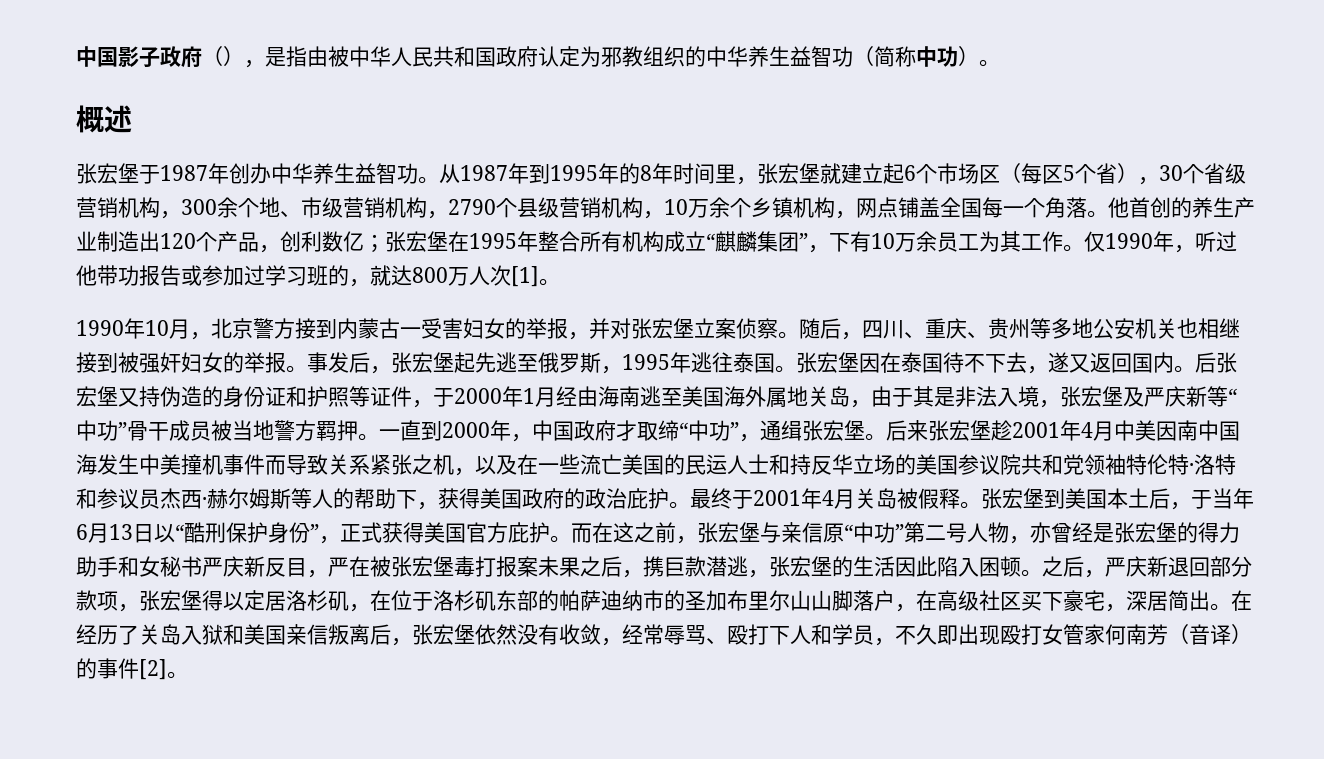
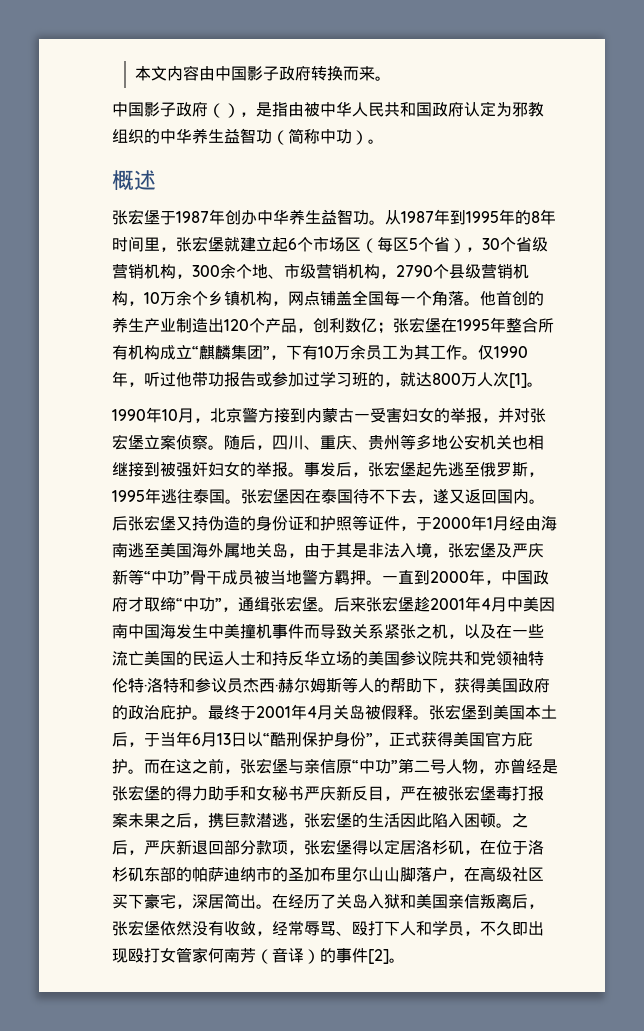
+ 本文内容由中国影子政府转换而来。

